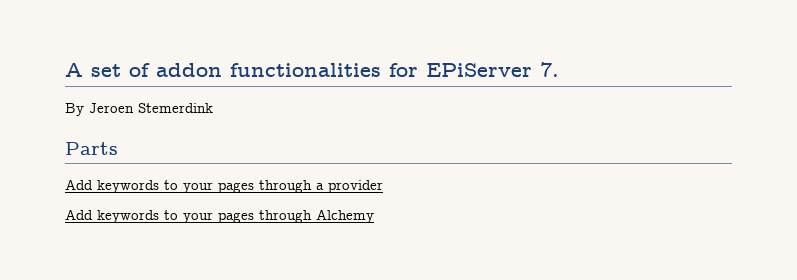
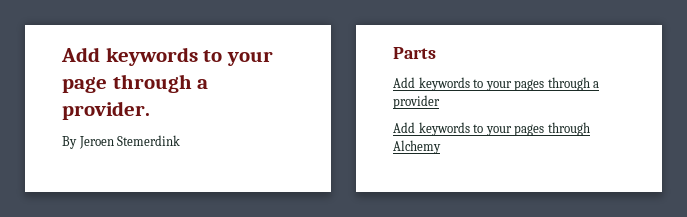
- A set of addon functionalities for EPiServer 7.
+ Add keywords to your page through a provider.

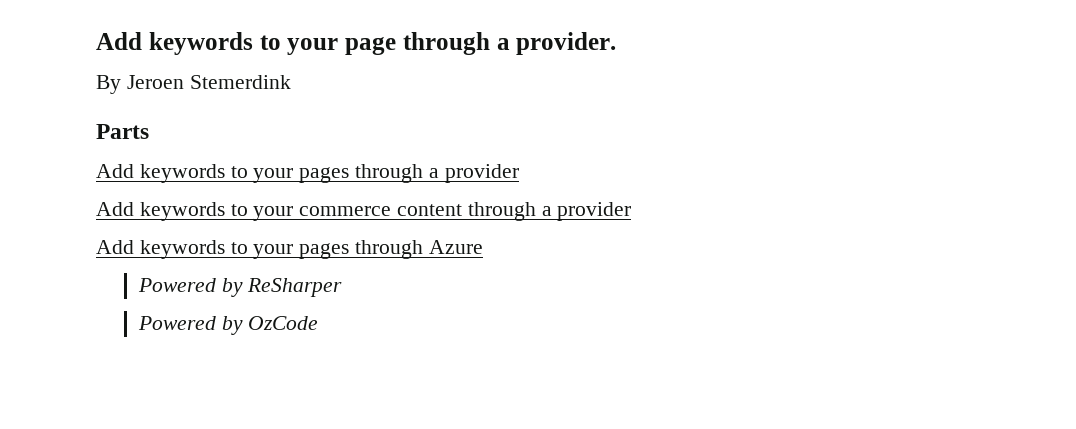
- Add keywords to your pages through Alchemy
+ Add keywords to your commerce content through a provider
+ Add keywords to your pages through Azure
+ Powered by ReSharper
+ Powered by OzCode

